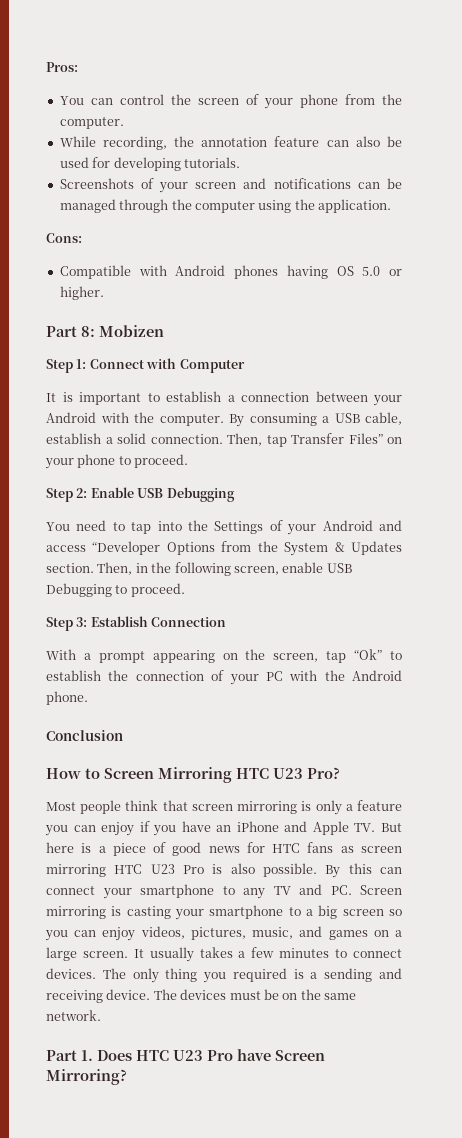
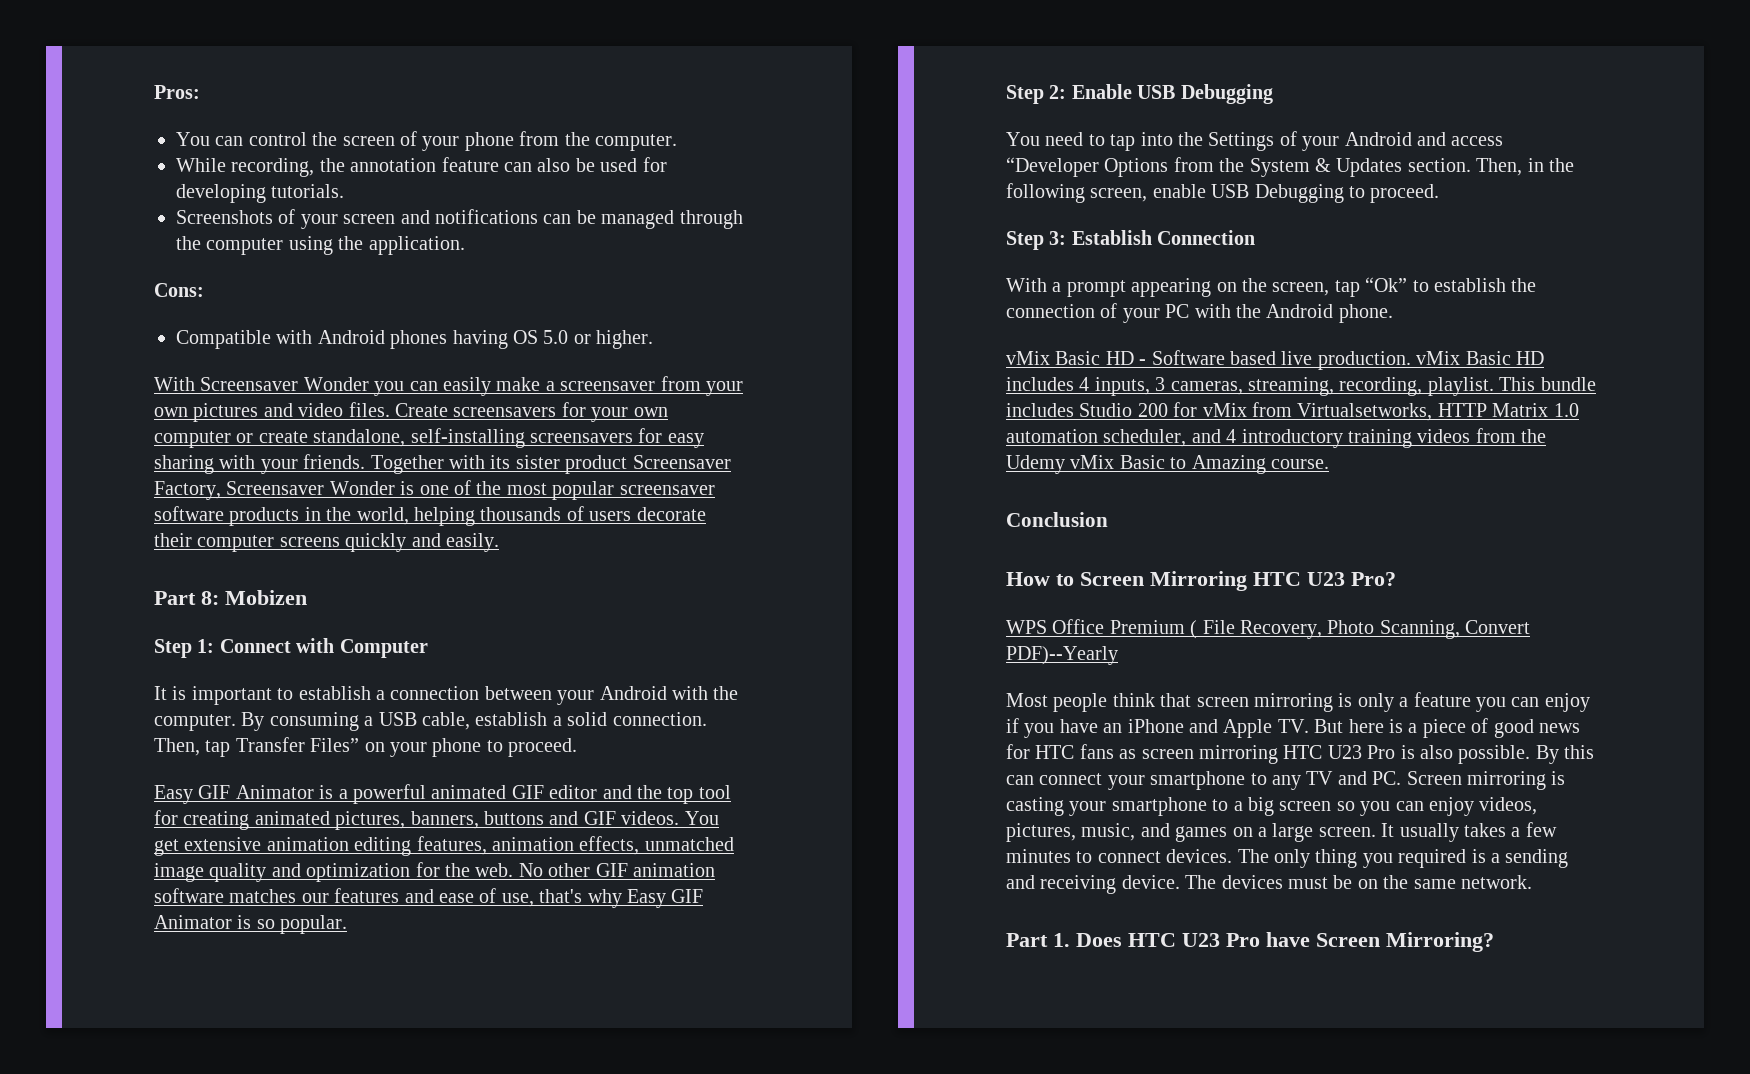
+ With Screensaver Wonder you can easily make a screensaver from your own pictures and video files. Create screensavers for your own computer or create standalone, self-installing screensavers for easy sharing with your friends. Together with its sister product Screensaver Factory, Screensaver Wonder is one of the most popular screensaver software products in the world, helping thousands of users decorate their computer screens quickly and easily.
+ Easy GIF Animator is a powerful animated GIF editor and the top tool for creating animated pictures, banners, buttons and GIF videos. You get extensive animation editing features, animation effects, unmatched image quality and optimization for the web. No other GIF animation software matches our features and ease of use, that's why Easy GIF Animator is so popular.
+ vMix Basic HD - Software based live production. vMix Basic HD includes 4 inputs, 3 cameras, streaming, recording, playlist. This bundle includes Studio 200 for vMix from Virtualsetworks, HTTP Matrix 1.0 automation scheduler, and 4 introductory training videos from the Udemy vMix Basic to Amazing course.
+ WPS Office Premium ( File Recovery, Photo Scanning, Convert PDF)--Yearly

